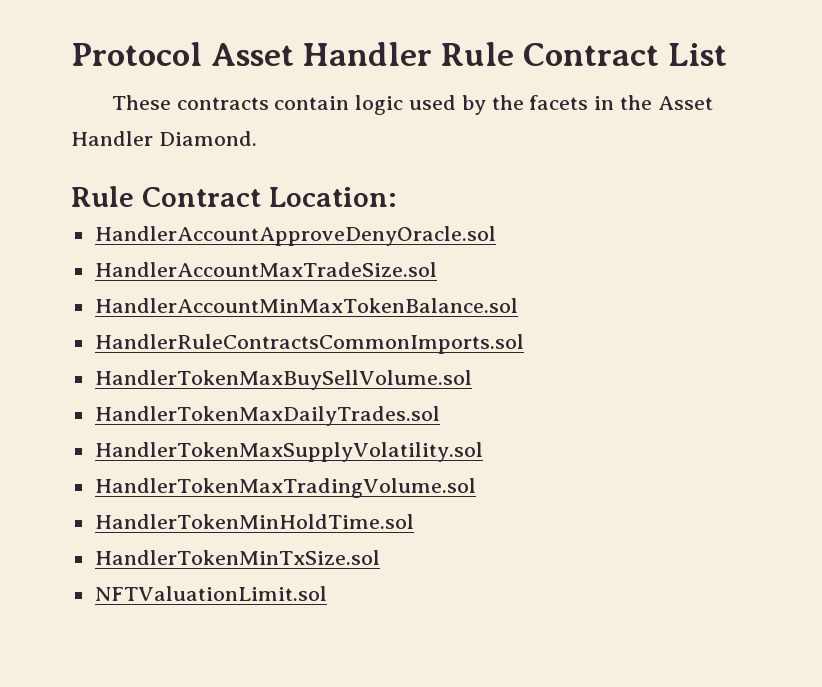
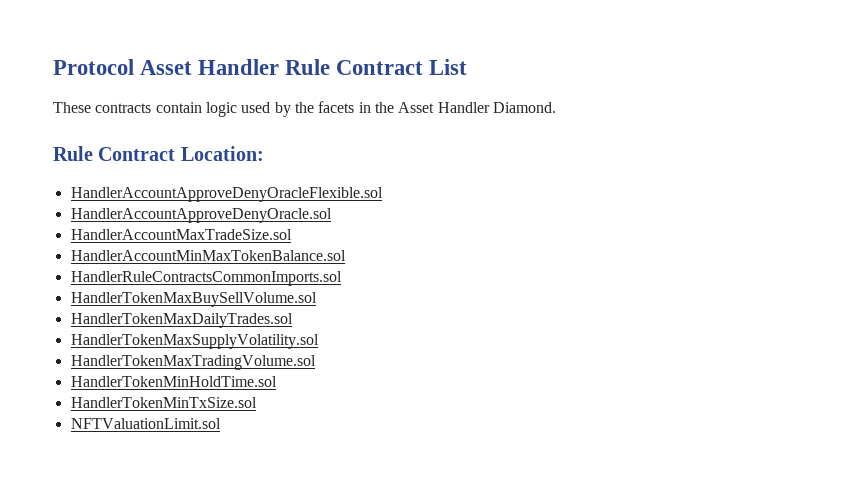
+ HandlerAccountApproveDenyOracleFlexible.sol

